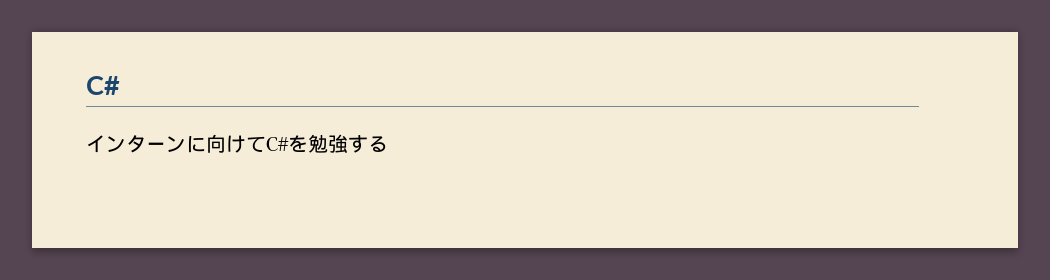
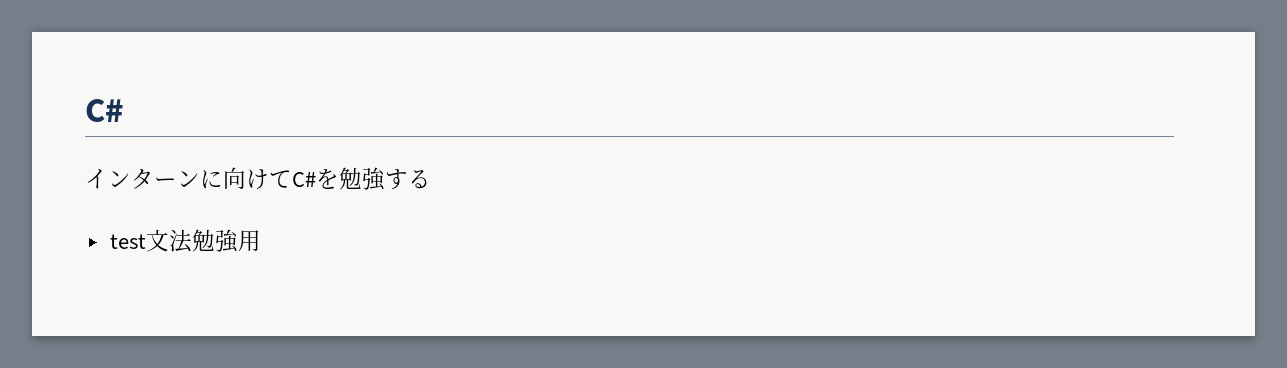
+ test文法勉強用

